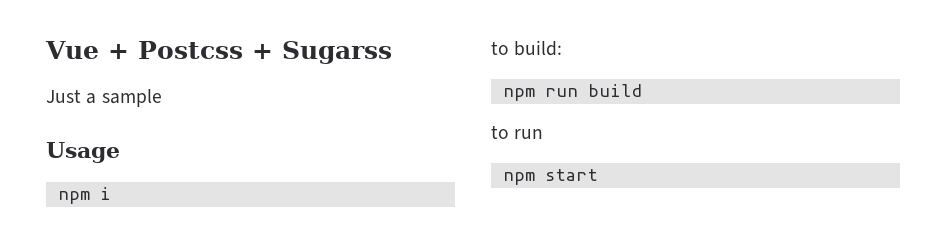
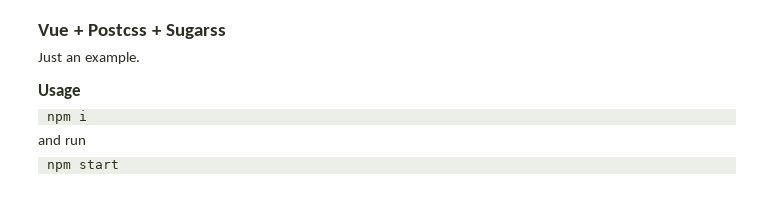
- Just a sample
+ Just an example.
- to build:
- npm run build
- to run
+ and run

